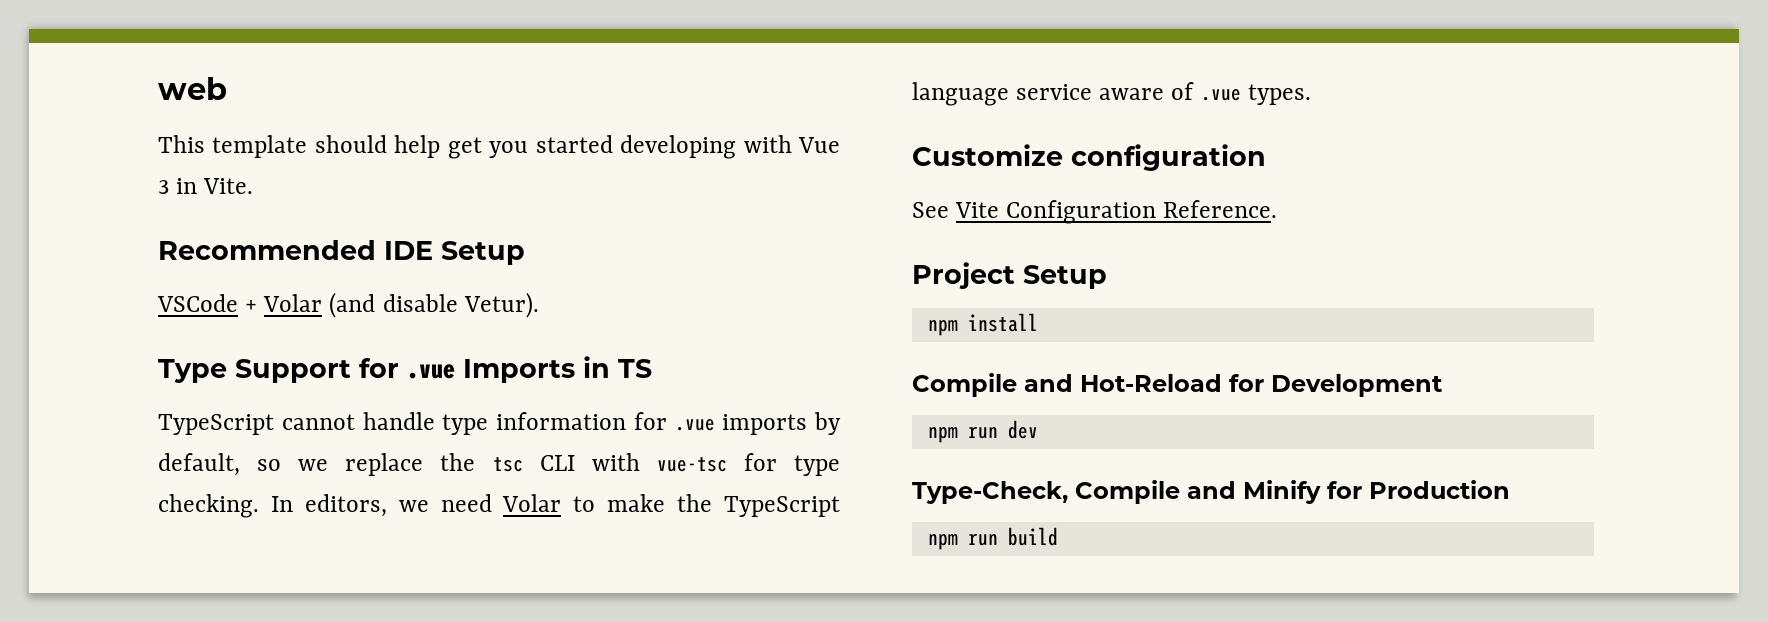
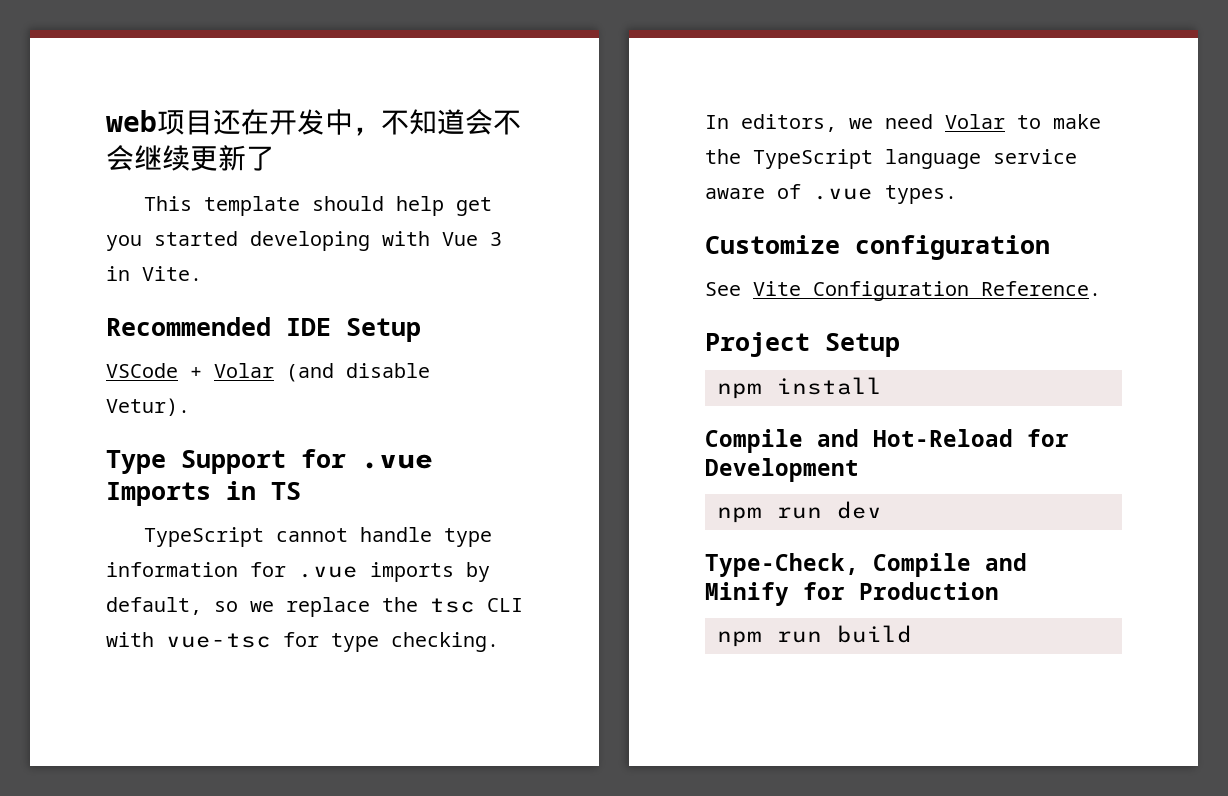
- web
+ web项目还在开发中，不知道会不会继续更新了

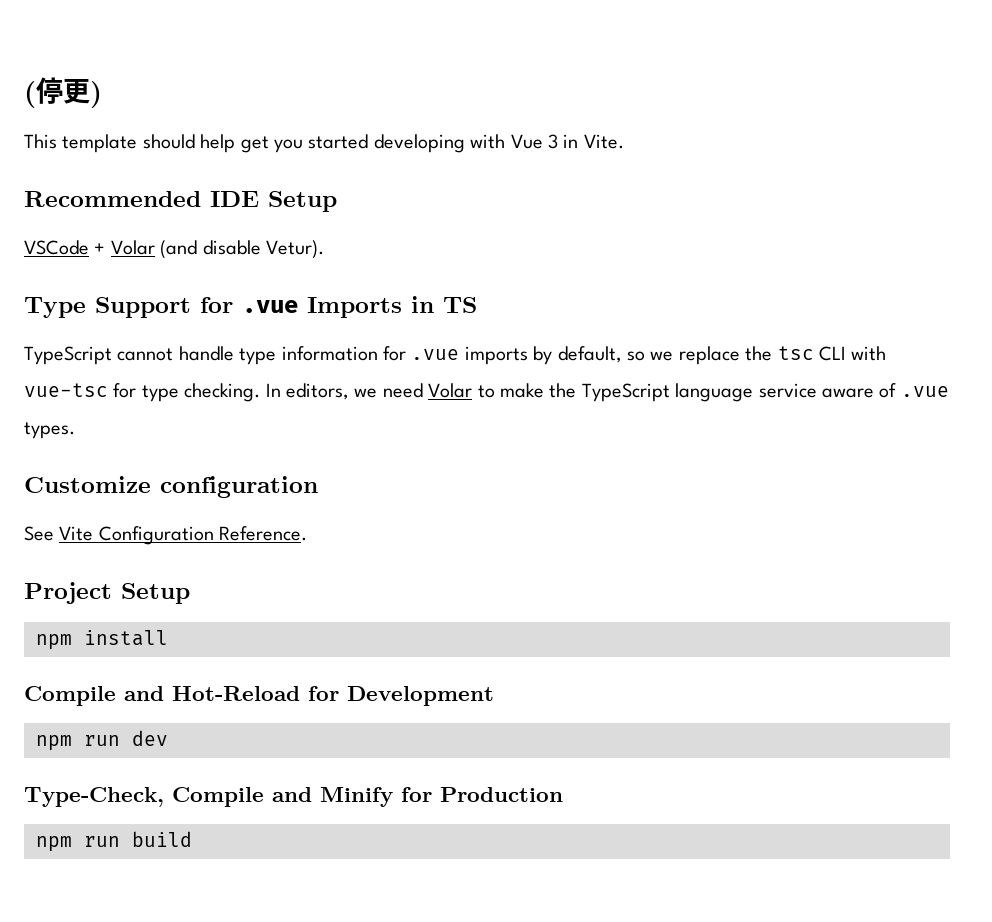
- web项目还在开发中，不知道会不会继续更新了
+ (停更)

